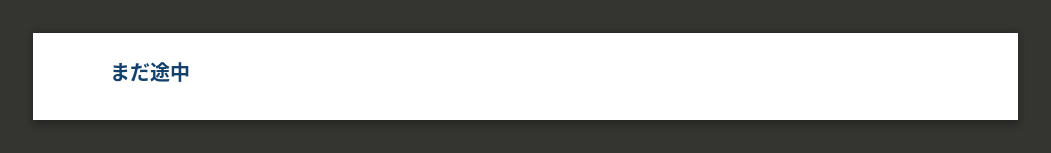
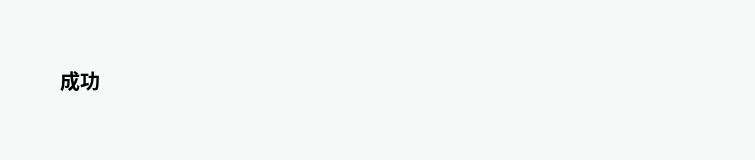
- まだ途中
+ 成功

